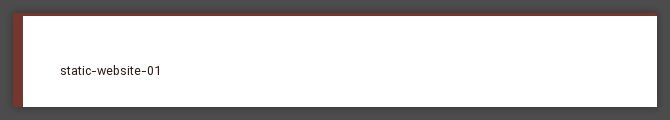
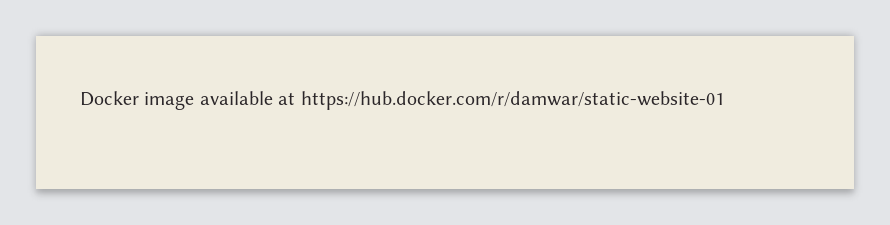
- static-website-01
+ Docker image available at https://hub.docker.com/r/damwar/static-website-01

